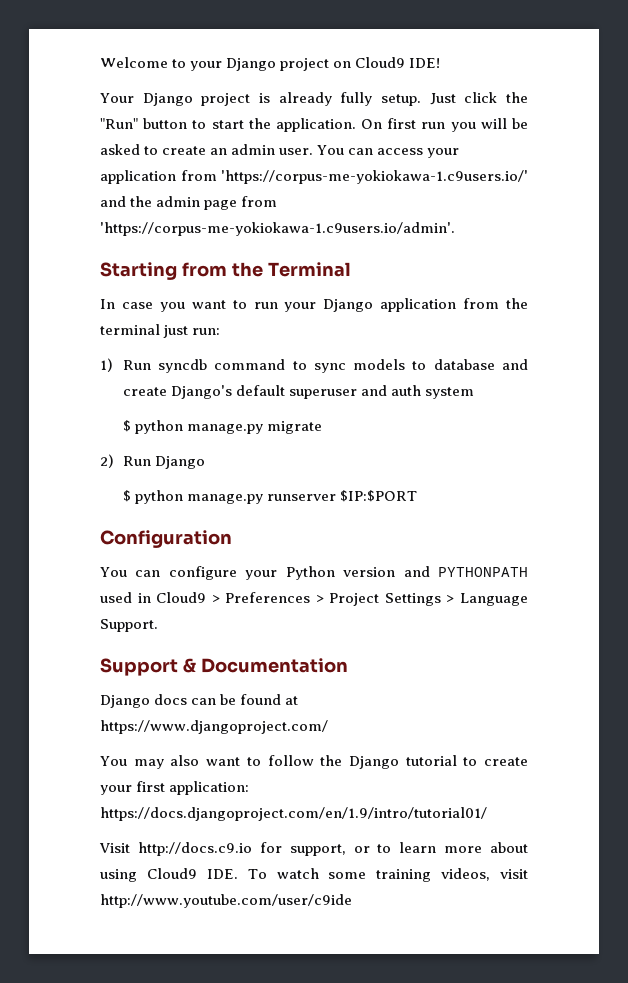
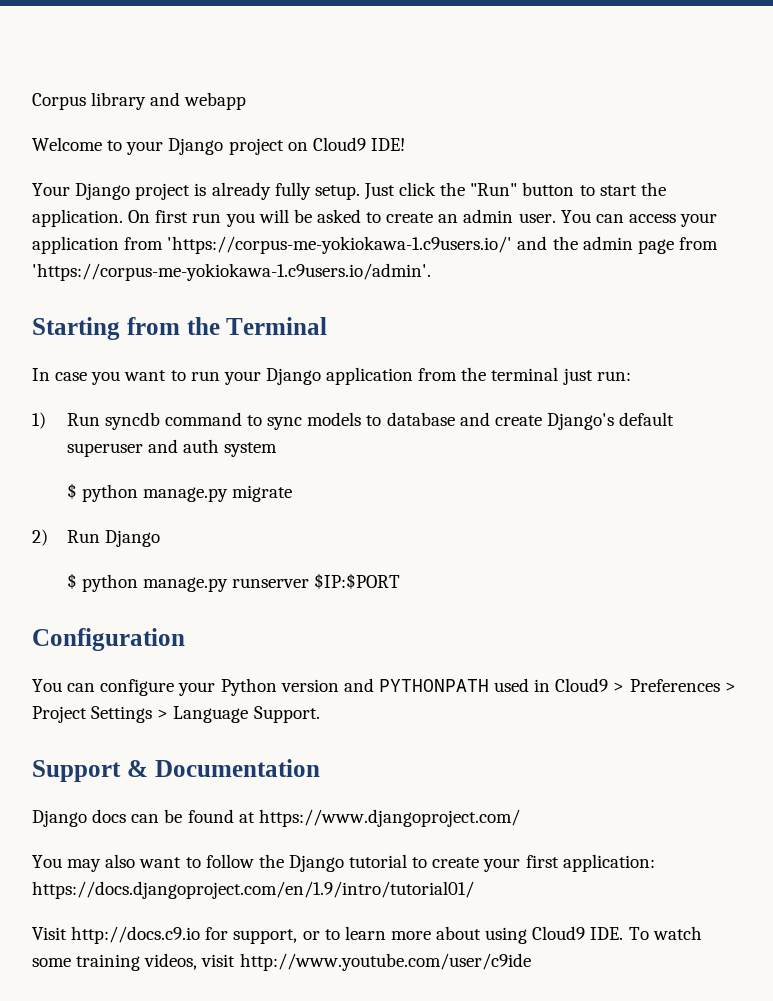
+ Corpus library and webapp

